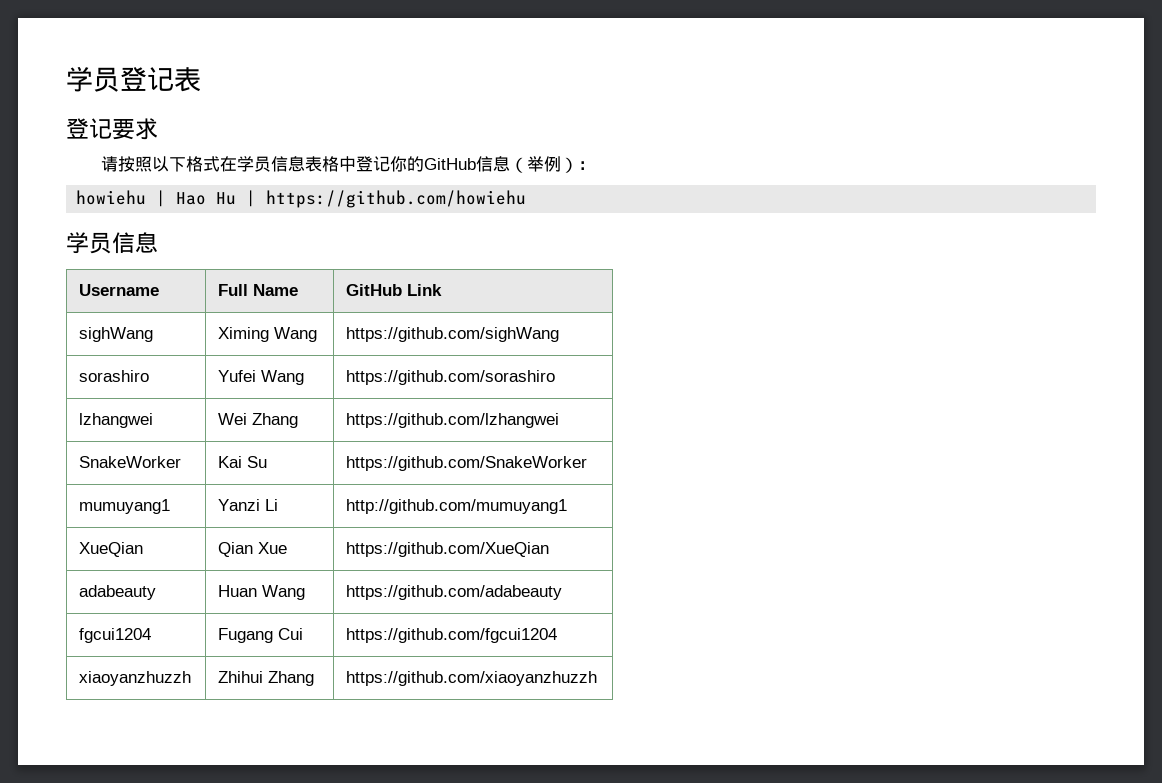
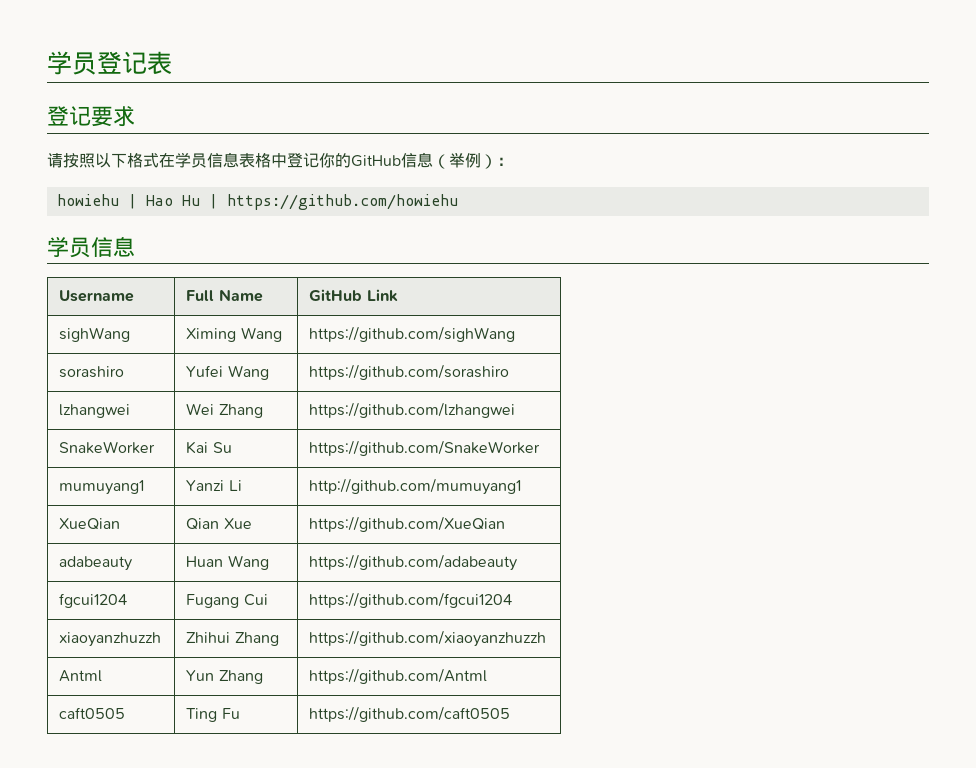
+ Antml | Yun Zhang | https://github.com/Antml
+ caft0505 | Ting Fu | https://github.com/caft0505

